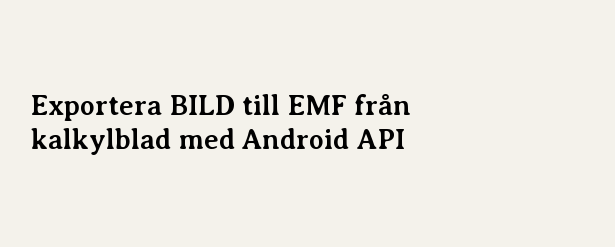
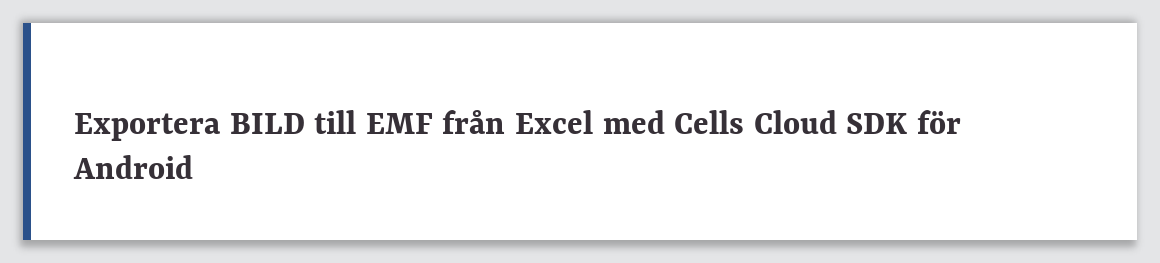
- Exportera BILD till EMF från kalkylblad med Android API
+ Exportera BILD till EMF från Excel med Cells Cloud SDK för Android

